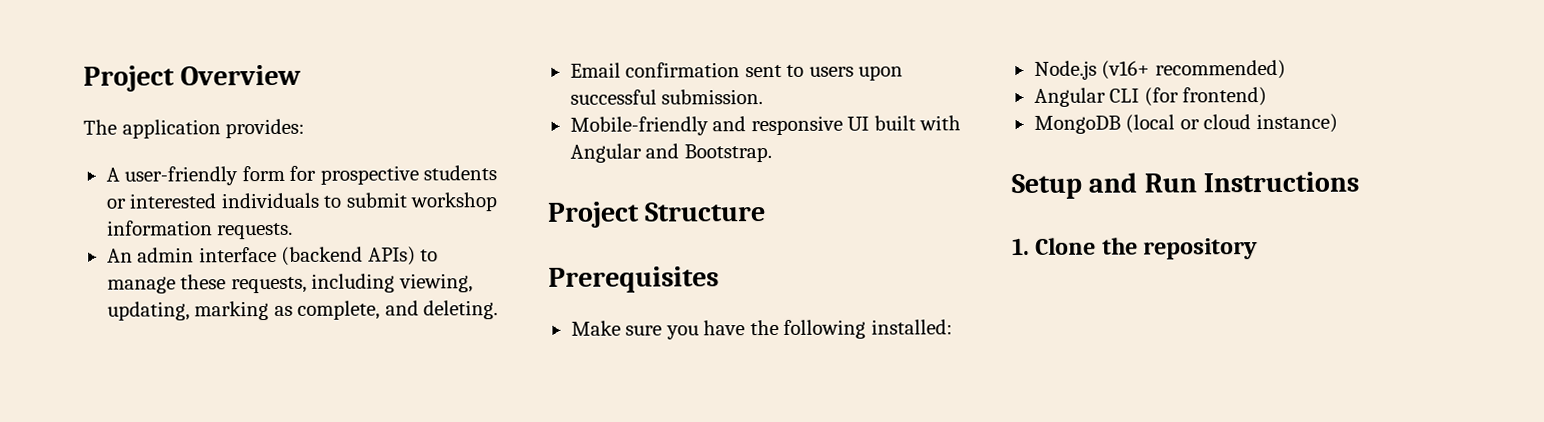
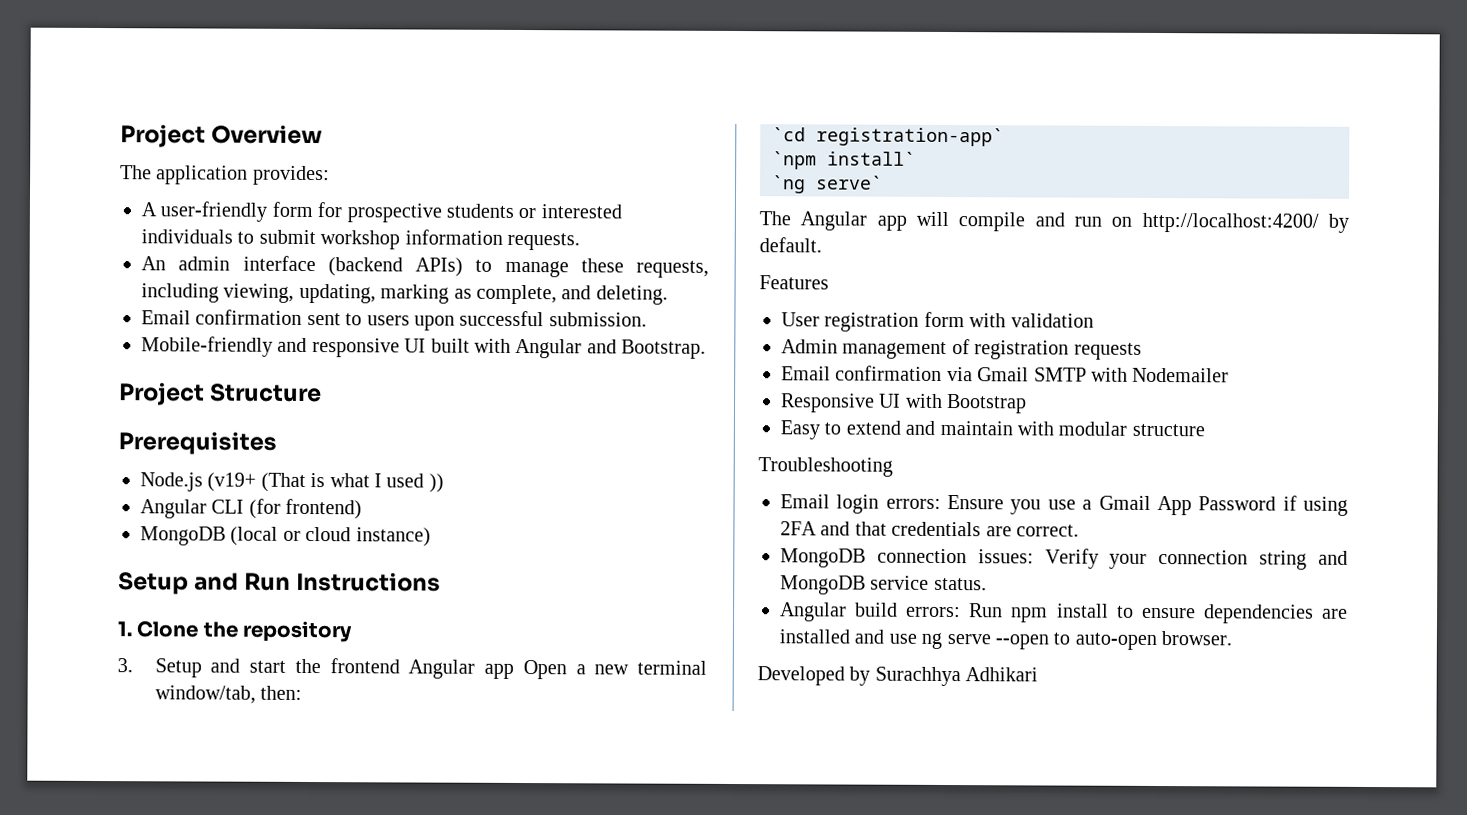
- Make sure you have the following installed:
- Node.js (v16+ recommended)
+ Node.js (v19+ (That is what I used ))
+ 3. Setup and start the frontend Angular app Open a new terminal window/tab, then:
+ `cd registration-app`
+ `npm install`
+ `ng serve`
+ The Angular app will compile and run on http://localhost:4200/ by default.
+ Features
+ User registration form with validation
+ Admin management of registration requests
+ Email confirmation via Gmail SMTP with Nodemailer
+ Responsive UI with Bootstrap
+ Easy to extend and maintain with modular structure
+ Troubleshooting
+ Email login errors: Ensure you use a Gmail App Password if using 2FA and that credentials are correct.
+ MongoDB connection issues: Verify your connection string and MongoDB service status.
+ Angular build errors: Run npm install to ensure dependencies are installed and use ng serve --open to auto-open browser.
+ Developed by Surachhya Adhikari

